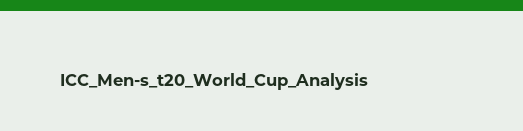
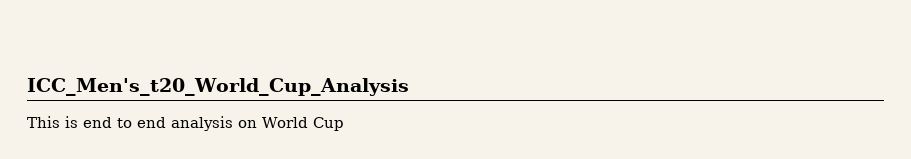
- ICC_Men-s_t20_World_Cup_Analysis
+ ICC_Men's_t20_World_Cup_Analysis
+ This is end to end analysis on World Cup

